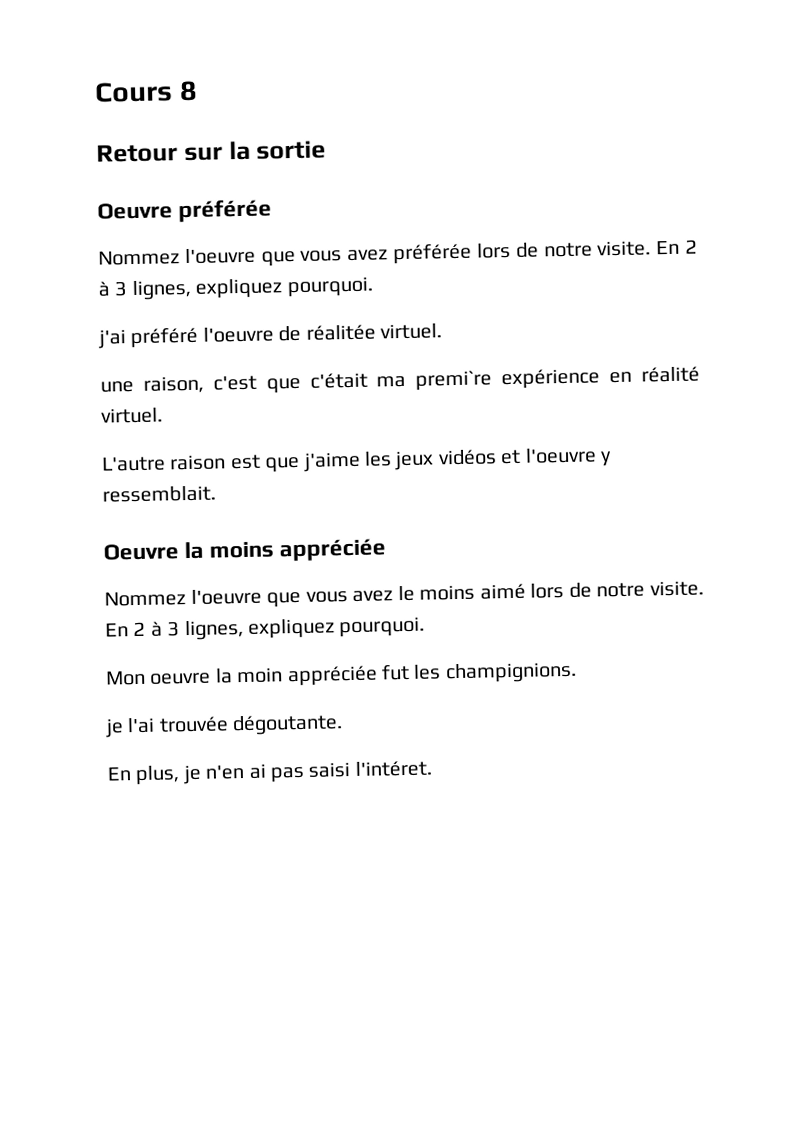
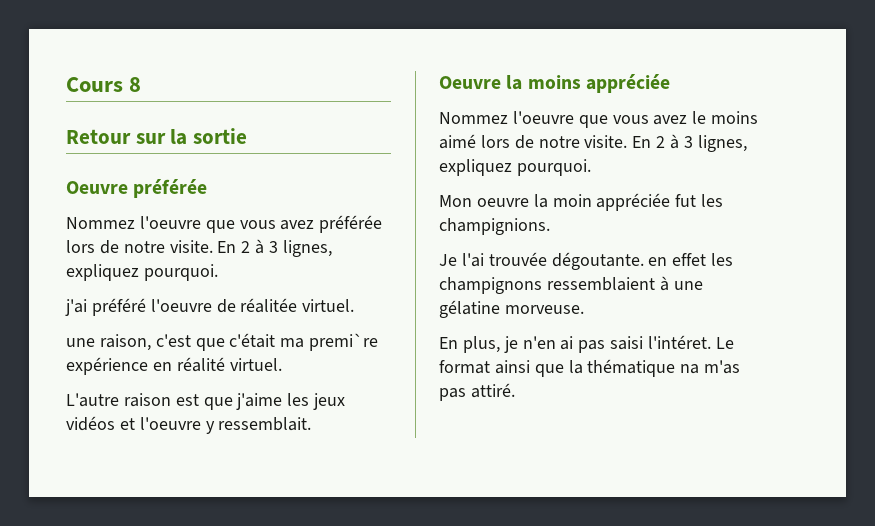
- je l'ai trouvée dégoutante.
+ Je l'ai trouvée dégoutante. en effet les champignons ressemblaient à une gélatine morveuse.
+ Le format ainsi que la thématique na m'as pas attiré.

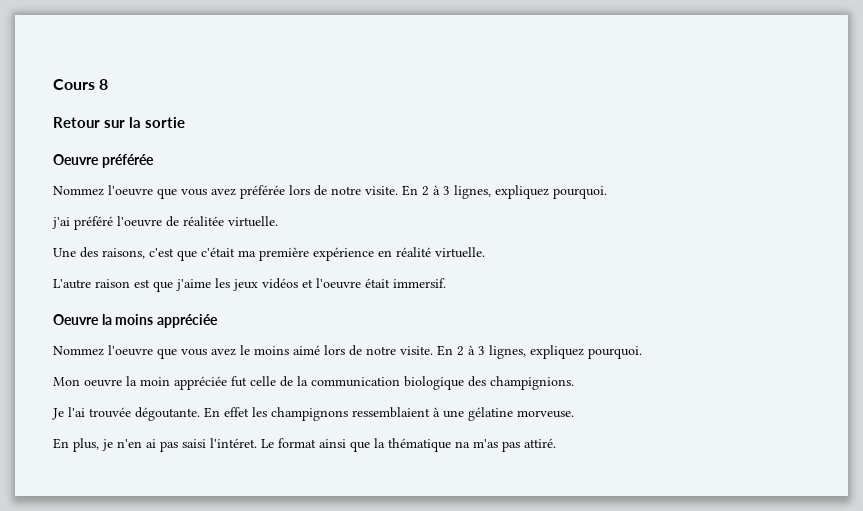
- j'ai préféré l'oeuvre de réalitée virtuel.
- une raison, c'est que c'était ma premi`re expérience en réalité virtuel.
+ j'ai préféré l'oeuvre de réalitée virtuelle.
+ Une des raisons, c'est que c'était ma première expérience en réalité virtuelle.
- L'autre raison est que j'aime les jeux vidéos et l'oeuvre y ressemblait.
+ L'autre raison est que j'aime les jeux vidéos et l'oeuvre était immersif.
- Mon oeuvre la moin appréciée fut les champignions.
+ Mon oeuvre la moin appréciée fut celle de la communication biologique des champignions.
- Je l'ai trouvée dégoutante. en effet les champignons ressemblaient à une gélatine morveuse.
+ Je l'ai trouvée dégoutante. En effet les champignons ressemblaient à une gélatine morveuse.

